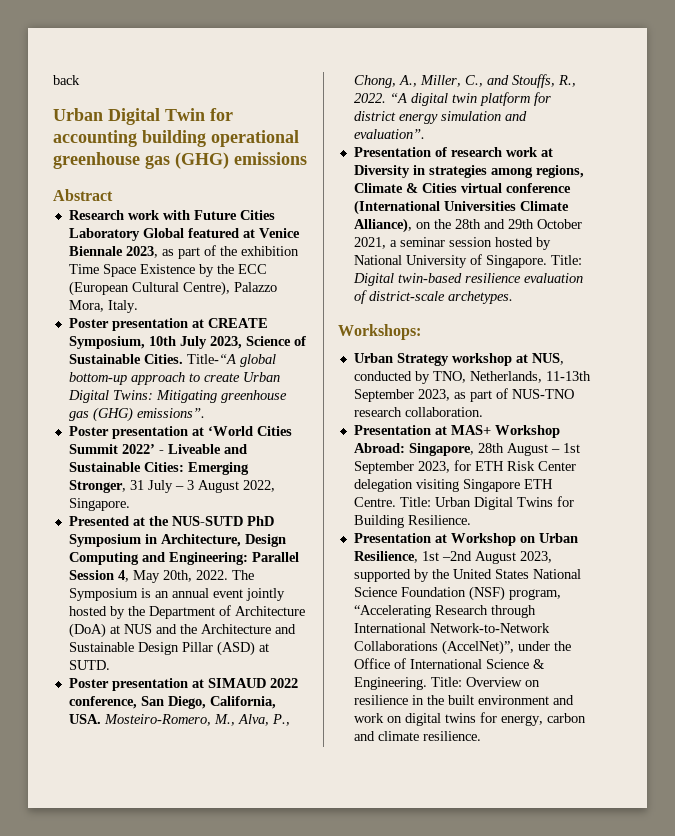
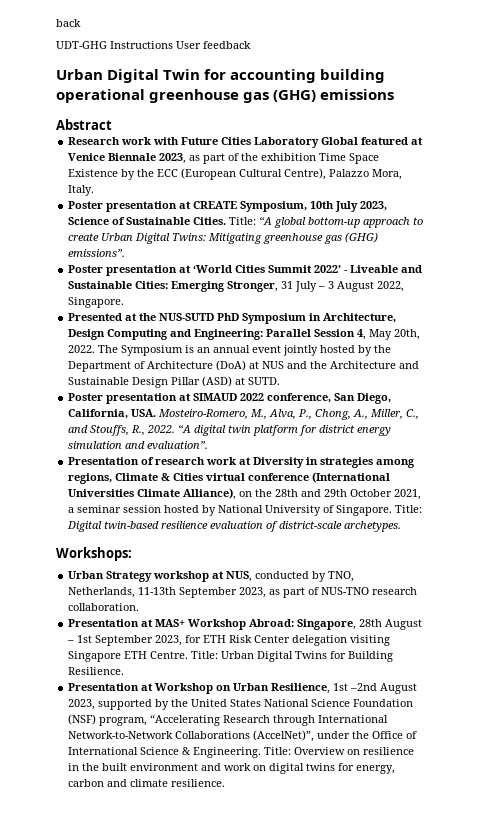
+ UDT-GHG Instructions User feedback
- Title-“A global bottom-up approach to create Urban Digital Twins: Mitigating greenhouse gas (GHG) emissions”.
+ Title: “A global bottom-up approach to create Urban Digital Twins: Mitigating greenhouse gas (GHG) emissions”.

